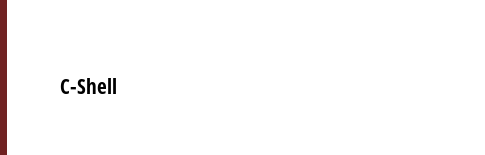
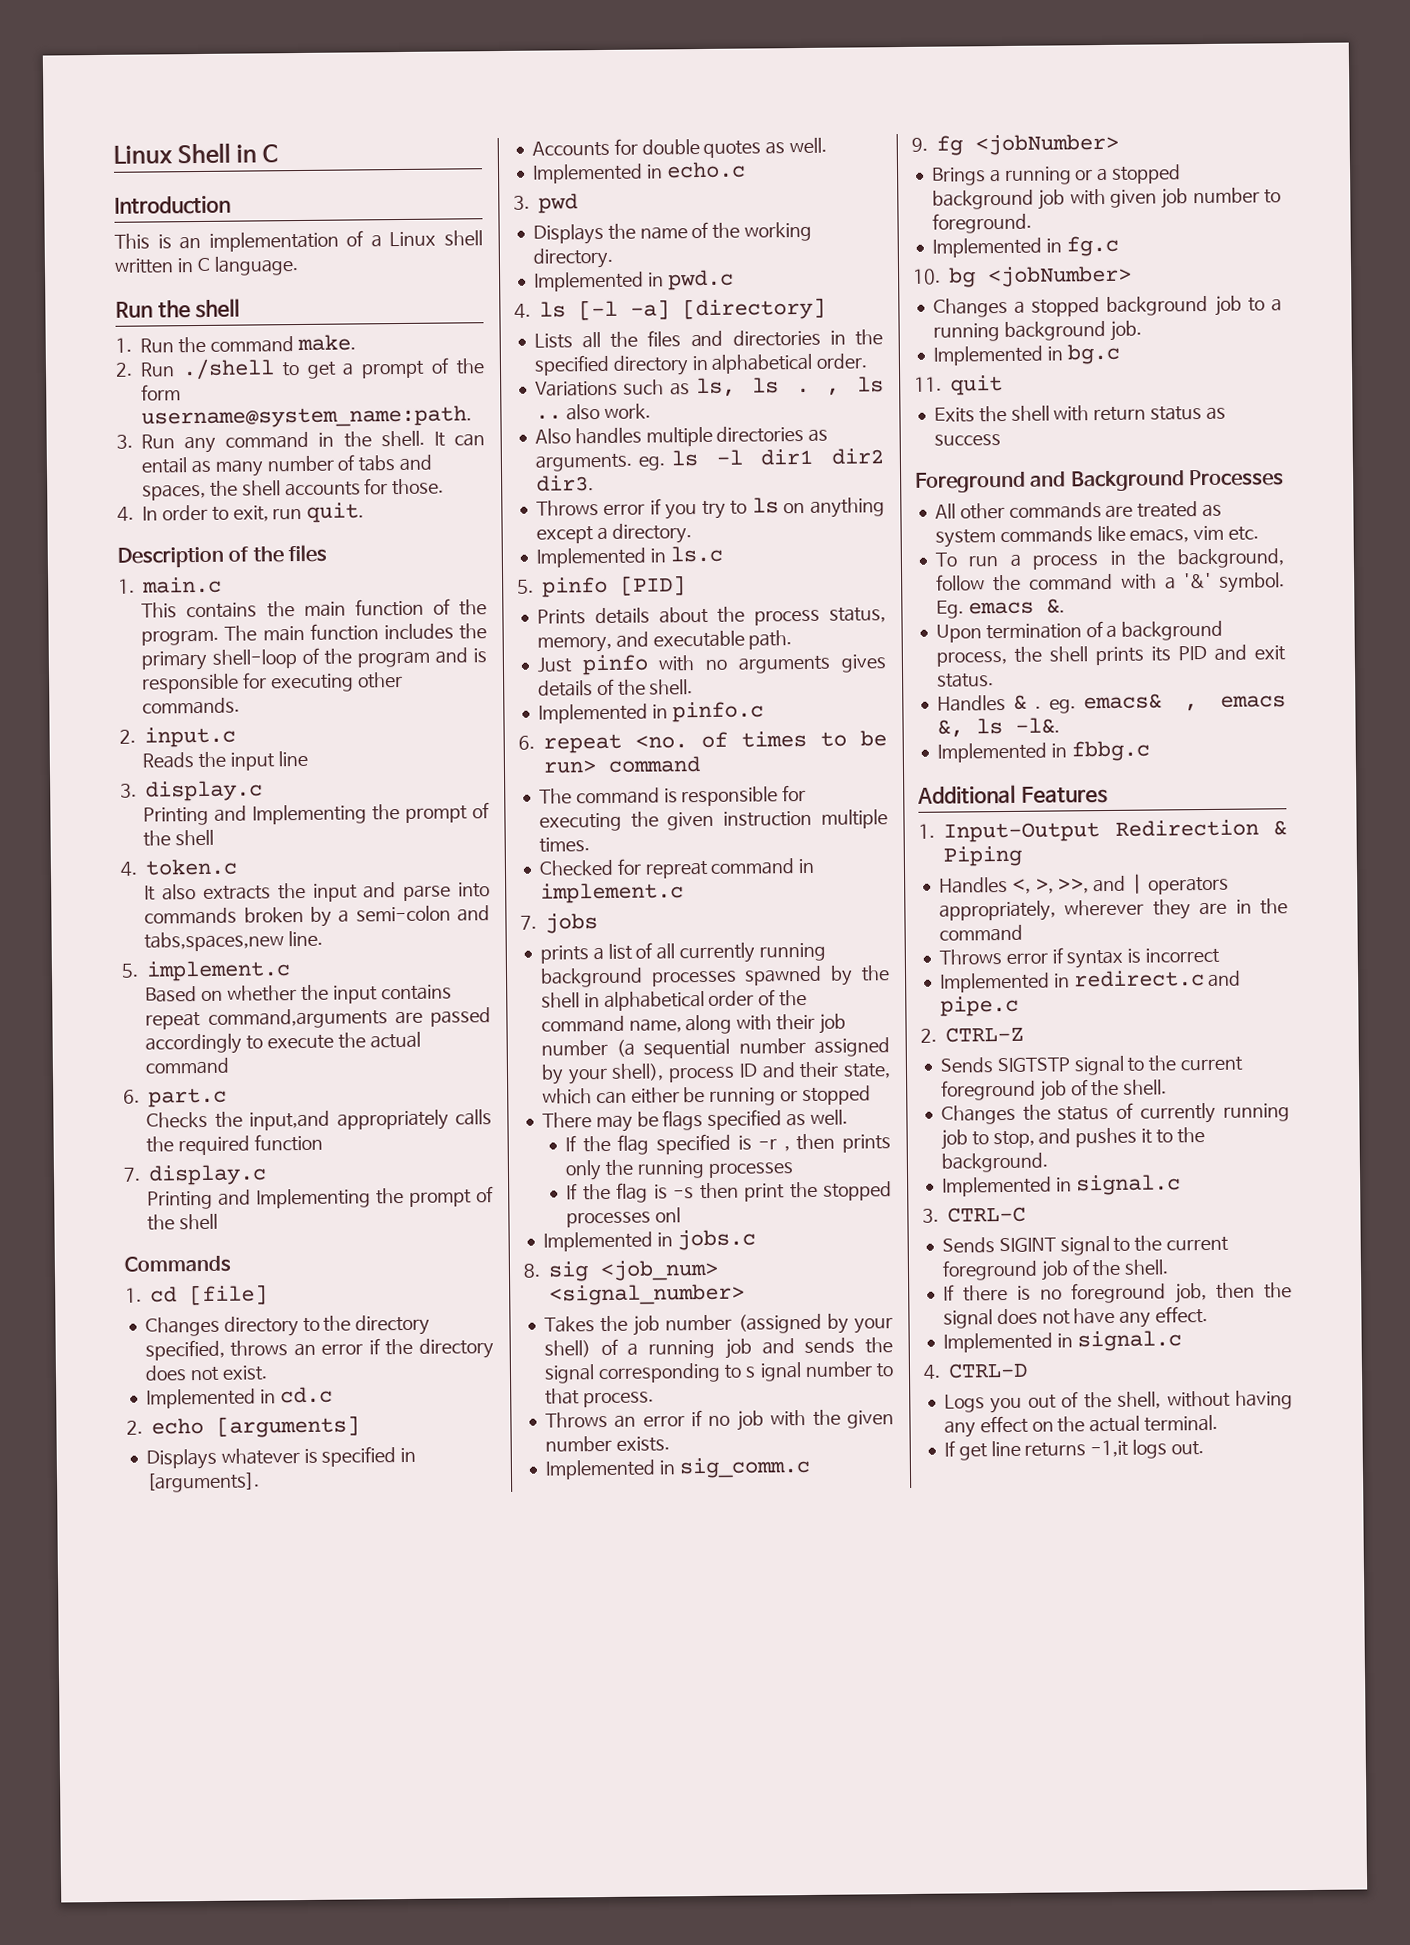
- C-Shell
+ Linux Shell in C
+ Introduction
+ This is an implementation of a Linux shell written in C language.
+ Run the shell
+ 1. Run the command make.
+ 2. Run ./shell to get a prompt of the form username@system_name:path.
+ 3. Run any command in the shell. It can entail as many number of tabs and spaces, the shell accounts for those.
+ 4. In order to exit, run quit.
+ Description of the files
+ 1. main.c
+ This contains the main function of the program. The main function includes the primary shell-loop of the program and is responsible for executing other commands.
+ 2. input.c
+ Reads the input line
+ 3. display.c
+ Printing and Implementing the prompt of the shell
+ 4. token.c
+ It also extracts the input and parse into commands broken by a semi-colon and tabs,spaces,new line.
+ 5. implement.c
+ Based on whether the input contains repeat command,arguments are passed accordingly to execute the actual command
+ 6. part.c
+ Checks the input,and appropriately calls the required function
+ 7. display.c
+ Printing and Implementing the prompt of the shell
+ Commands
+ 1. cd [file]
+ Changes directory to the directory specified, throws an error if the directory does not exist.
+ Implemented in cd.c
+ 2. echo [arguments]
+ Displays whatever is specified in [arguments].
+ Accounts for double quotes as well.
+ Implemented in echo.c
+ 3. pwd
+ Displays the name of the working directory.
+ Implemented in pwd.c
+ 4. ls [-l -a] [directory]
+ Lists all the files and directories in the specified directory in alphabetical order.
+ Variations such as ls, ls . , ls .. also work.
+ Also handles multiple directories as arguments. eg. ls -l dir1 dir2 dir3.
+ Throws error if you try to ls on anything except a directory.
+ Implemented in ls.c
+ 5. pinfo [PID]
+ Prints details about the process status, memory, and executable path.
+ Just pinfo with no arguments gives details of the shell.
+ Implemented in pinfo.c
+ 6. repeat <no. of times to be run> command
+ The command is responsible for executing the given instruction multiple times.
+ Checked for repreat command in implement.c
+ 7. jobs
+ prints a list of all currently running background processes spawned by the shell in alphabetical order of the command name, along with their job number (a sequential number assigned by your shell), process ID and their state, which can either be running or stopped
+ There may be flags specified as well.
+ If the flag specified is -r , then prints only the running processes
+ If the flag is -s then print the stopped processes onl
+ Implemented in jobs.c
+ 8. sig <job_num> <signal_number>
+ Takes the job number (assigned by your shell) of a running job and sends the signal corresponding to s ignal number to that process.
+ Throws an error if no job with the given number exists.
+ Implemented in sig_comm.c
+ 9. fg <jobNumber>
+ Brings a running or a stopped background job with given job number to foreground.
+ Implemented in fg.c
+ 10. bg <jobNumber>
+ Changes a stopped background job to a running background job.
+ Implemented in bg.c
+ 11. quit
+ Exits the shell with return status as success
+ Foreground and Background Processes
+ All other commands are treated as system commands like emacs, vim etc.
+ To run a process in the background, follow the command with a '&' symbol. Eg. emacs &.
+ Upon termination of a background process, the shell prints its PID and exit status.
+ Handles & . eg. emacs& , emacs &, ls -l&.
+ Implemented in fbbg.c
+ Additional Features
+ 1. Input-Output Redirection & Piping
+ Handles <, >, >>, and | operators appropriately, wherever they are in the command
+ Throws error if syntax is incorrect
+ Implemented in redirect.c and pipe.c
+ 2. CTRL-Z
+ Sends SIGTSTP signal to the current foreground job of the shell.
+ Changes the status of currently running job to stop, and pushes it to the background.
+ Implemented in signal.c
+ 3. CTRL-C
+ Sends SIGINT signal to the current foreground job of the shell.
+ If there is no foreground job, then the signal does not have any effect.
+ Implemented in signal.c
+ 4. CTRL-D
+ Logs you out of the shell, without having any effect on the actual terminal.
+ If get line returns -1,it logs out.

